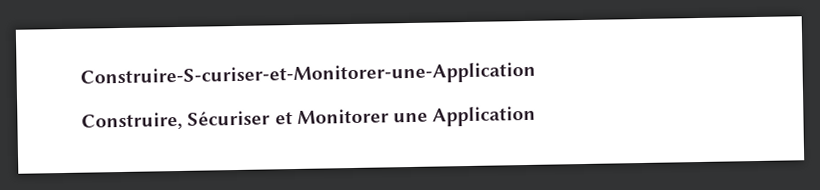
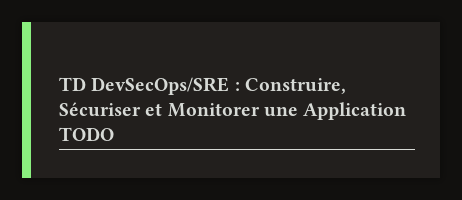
- Construire-S-curiser-et-Monitorer-une-Application
- Construire, Sécuriser et Monitorer une Application
+ TD DevSecOps/SRE : Construire, Sécuriser et Monitorer une Application TODO

